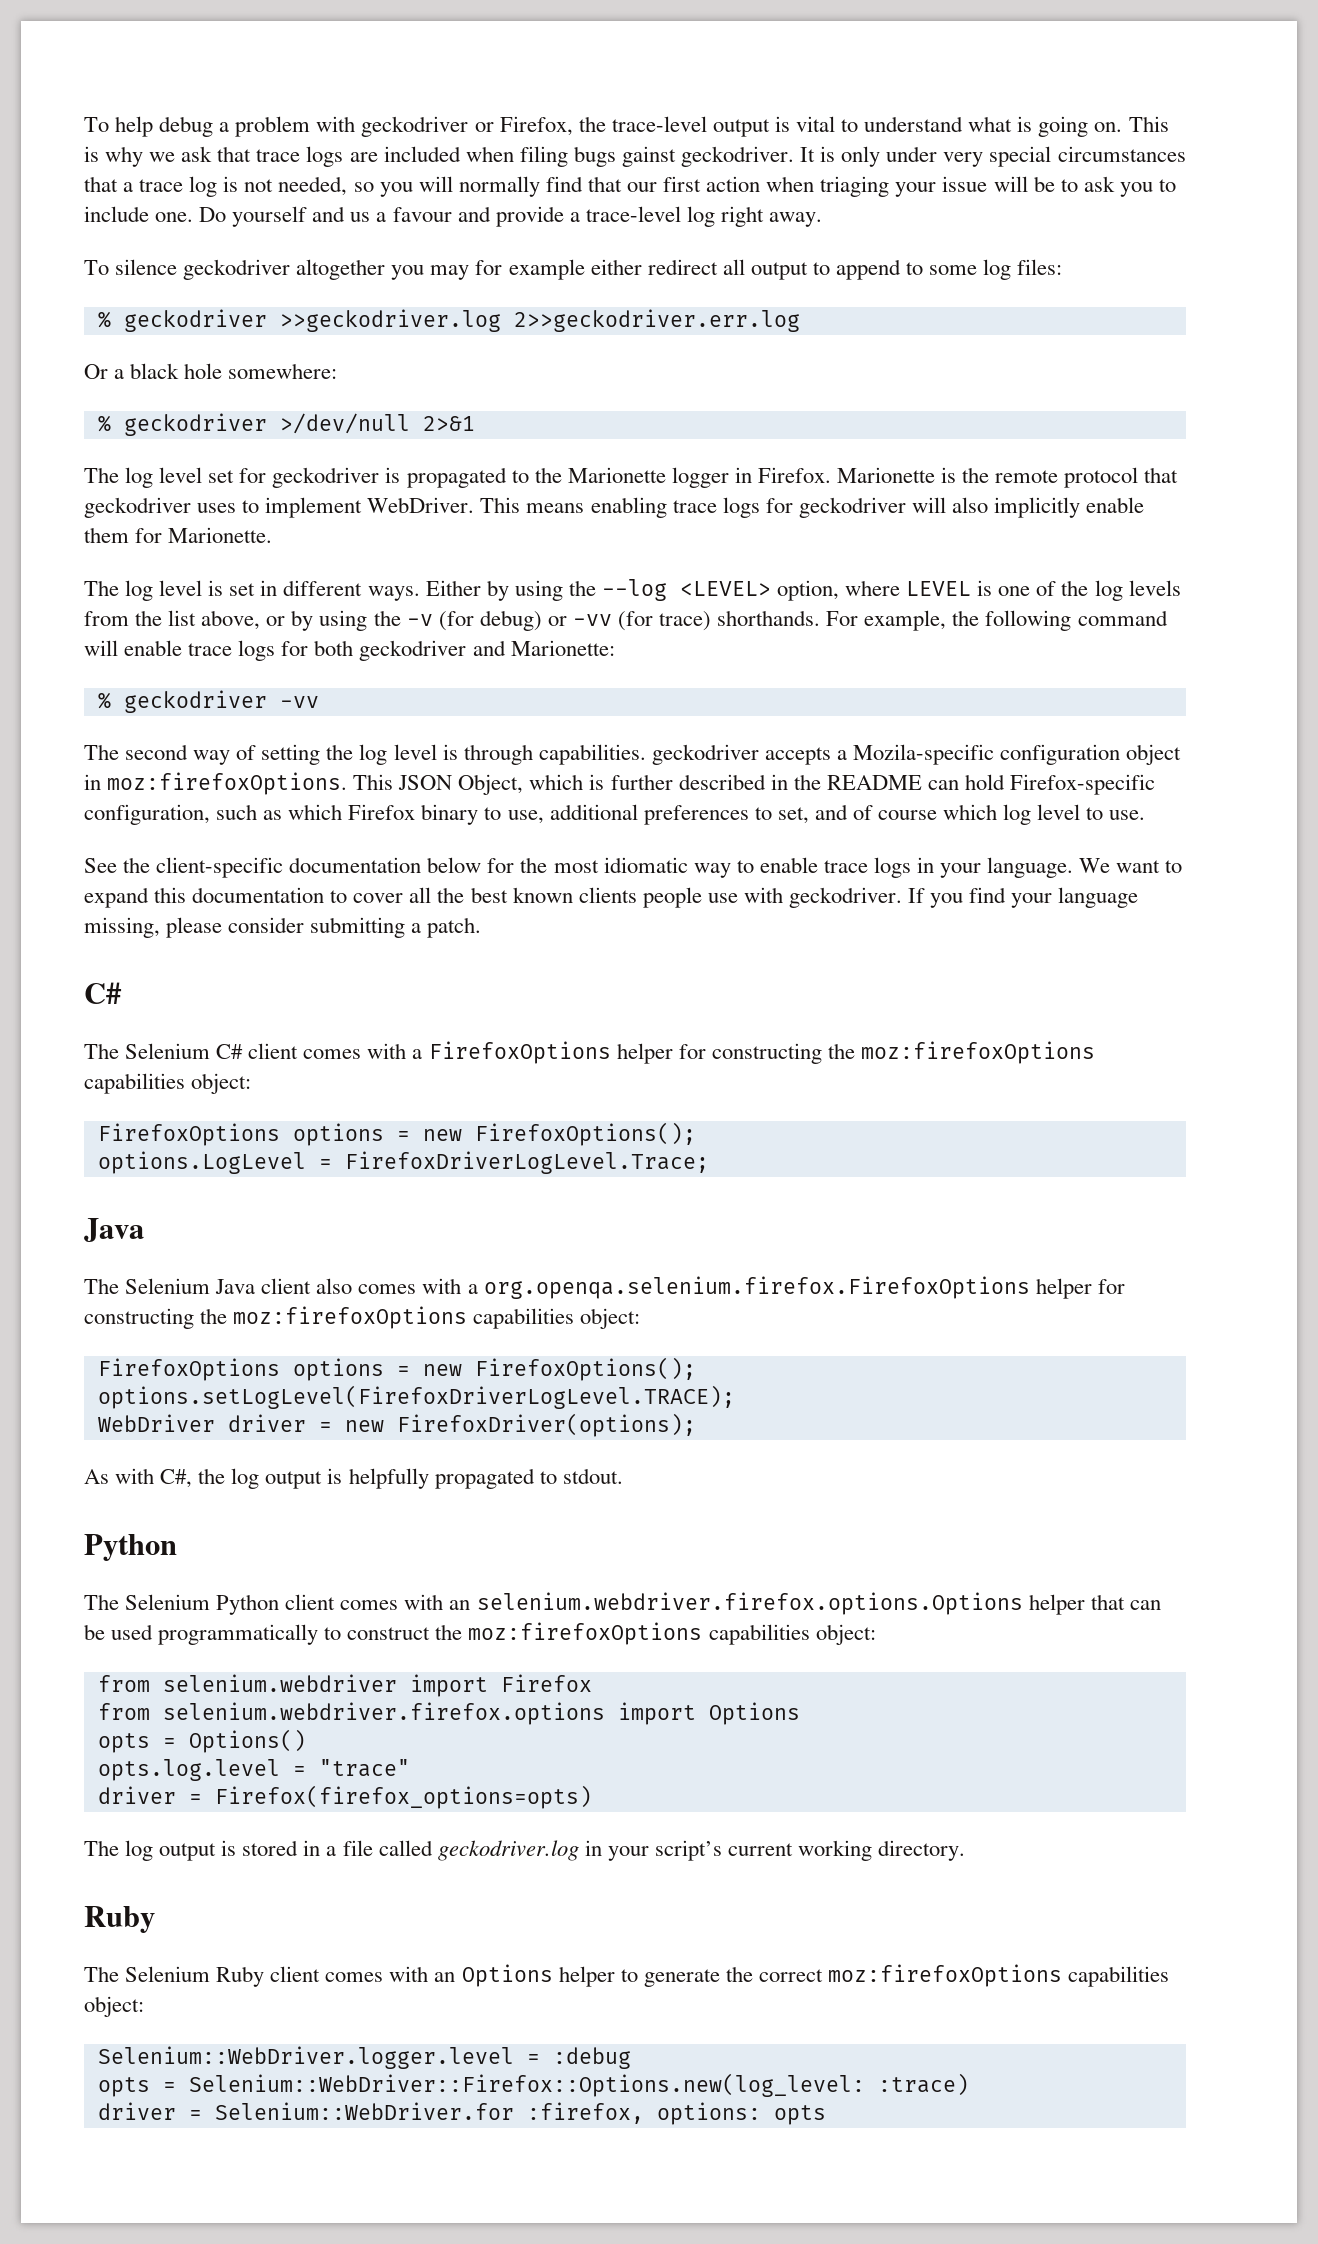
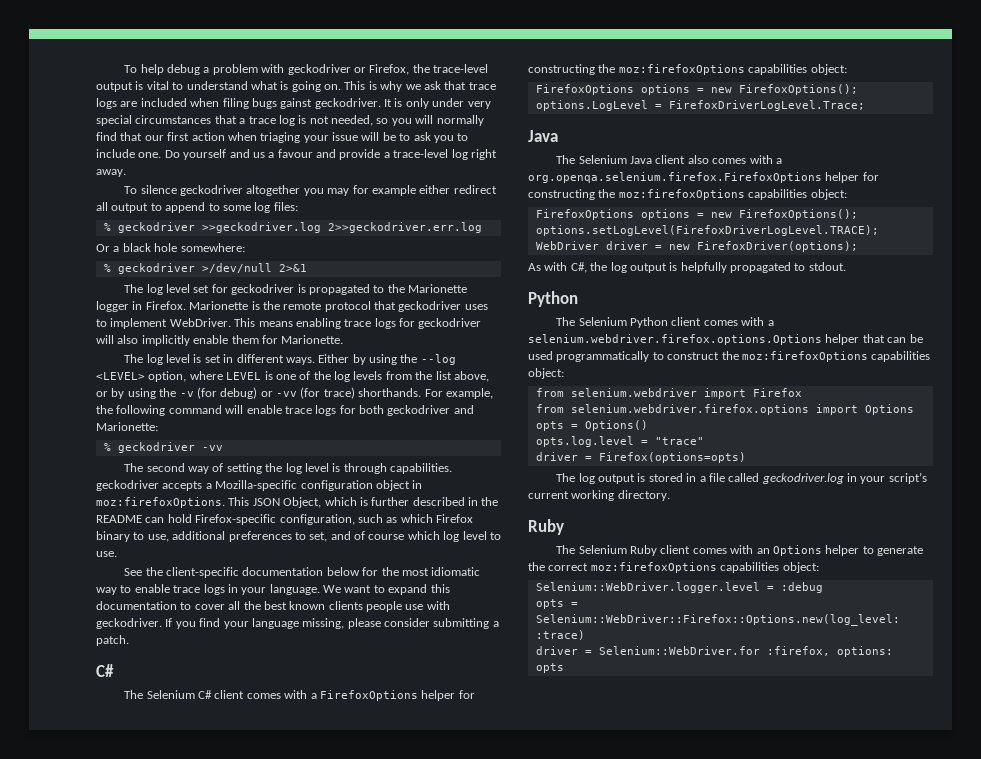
- The second way of setting the log level is through capabilities. geckodriver accepts a Mozila-specific configuration object in moz:firefoxOptions.
+ The second way of setting the log level is through capabilities. geckodriver accepts a Mozilla-specific configuration object in moz:firefoxOptions.
- The Selenium Python client comes with an selenium.webdriver.firefox.options.Options helper that can be used programmatically to construct the moz:firefoxOptions capabilities object:
+ The Selenium Python client comes with a selenium.webdriver.firefox.options.Options helper that can be used programmatically to construct the moz:firefoxOptions capabilities object:
- driver = Firefox(firefox_options=opts)
+ driver = Firefox(options=opts)

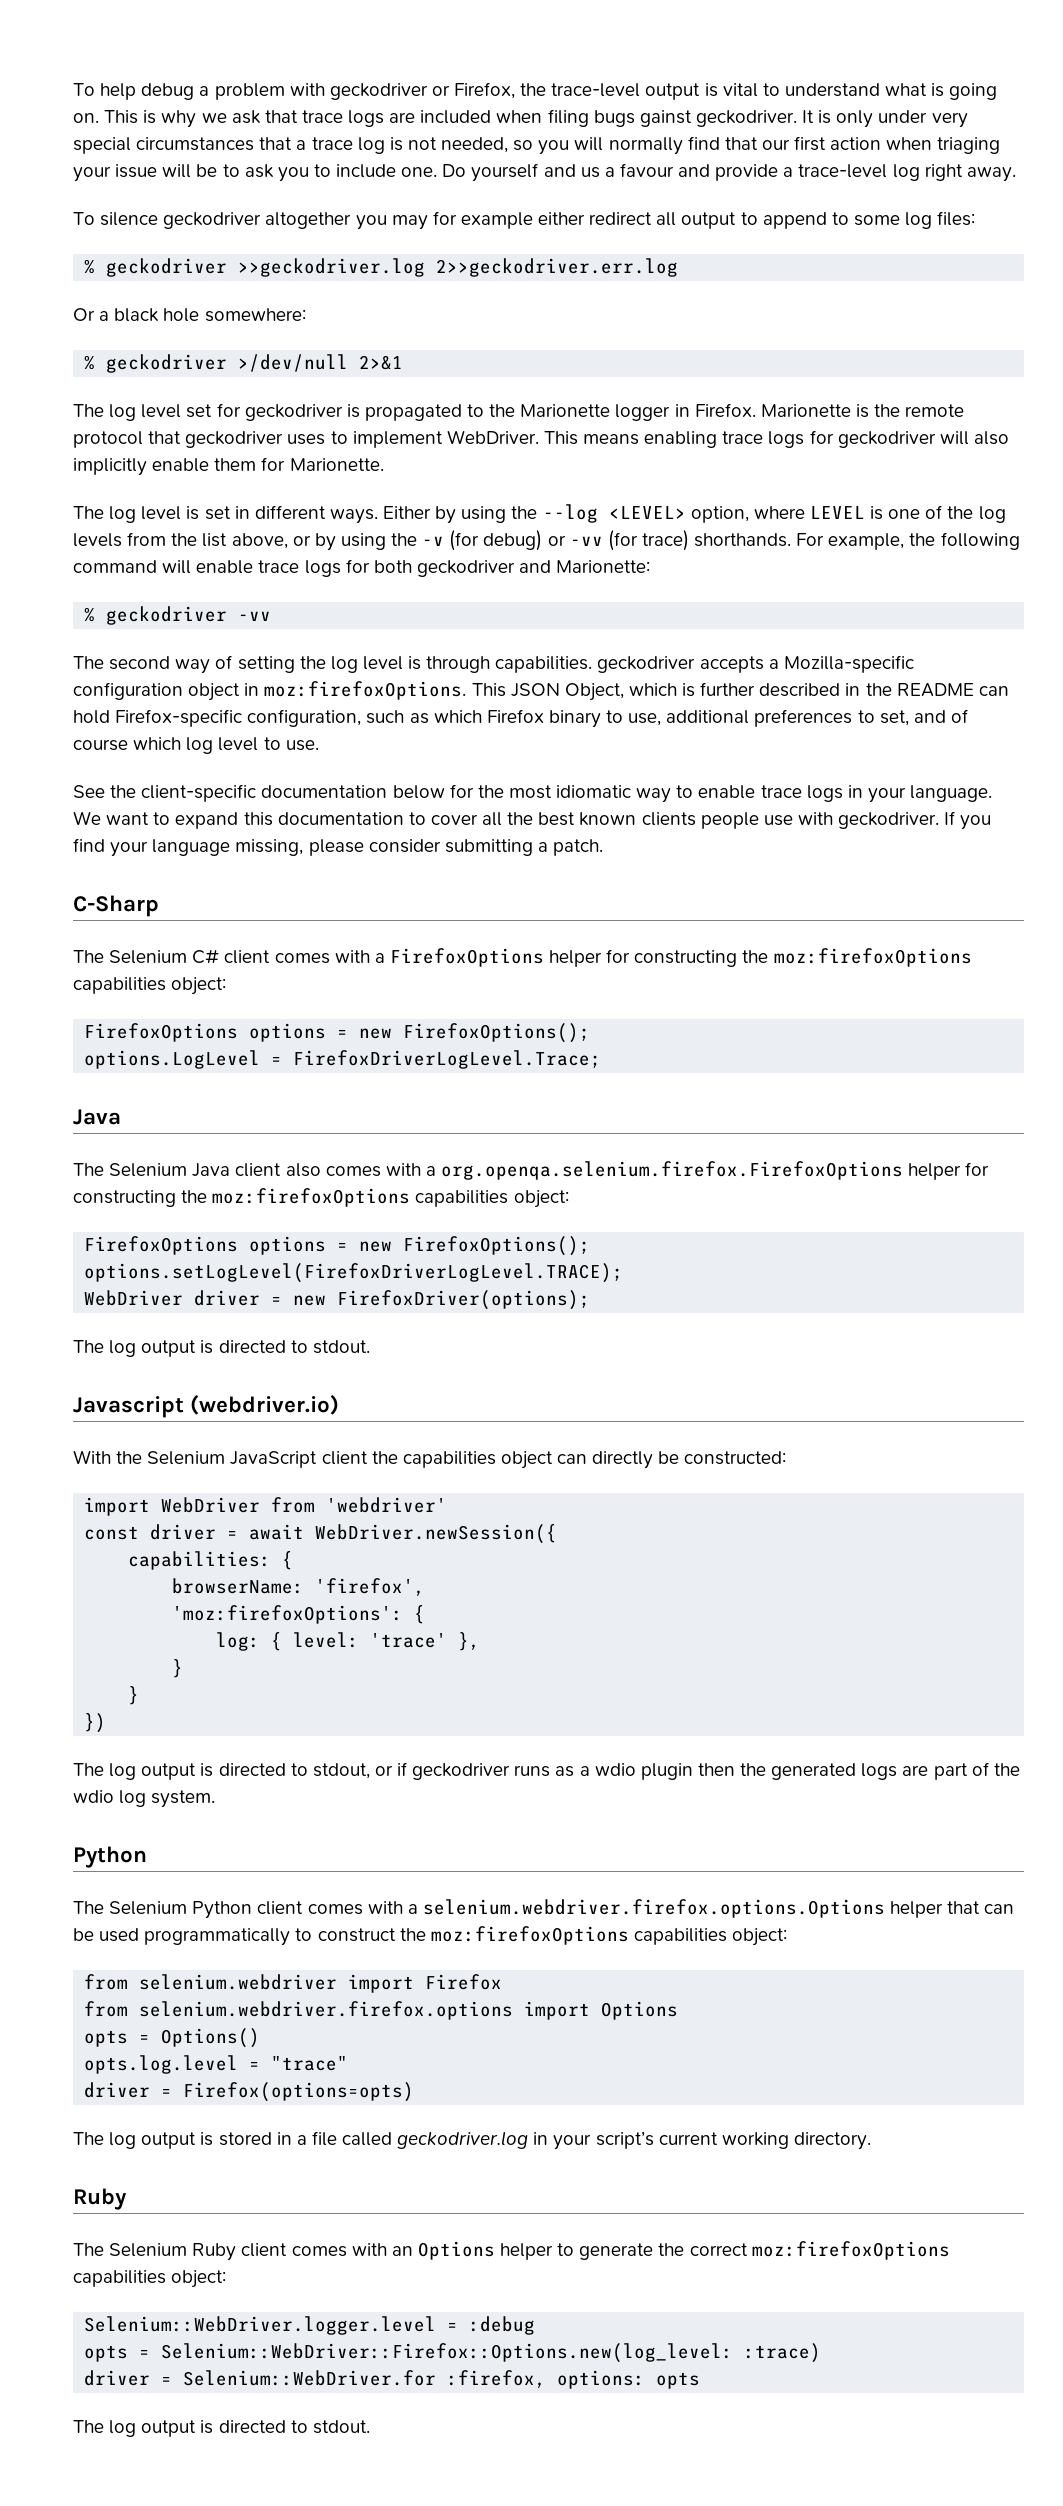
  If you find your language missing, please consider submitting a patch.
- C#
+ C-Sharp
  WebDriver driver = new FirefoxDriver(options);
- As with C#, the log output is helpfully propagated to stdout.
+ The log output is directed to stdout.
+ Javascript (webdriver.io)
+ With the Selenium JavaScript client the capabilities object can directly be constructed:
+ import WebDriver from 'webdriver'
+ const driver = await WebDriver.newSession({
+ capabilities: {
+ browserName: 'firefox',
+ 'moz:firefoxOptions': {
+ log: { level: 'trace' },
+ }
+ }
+ })
+ The log output is directed to stdout, or if geckodriver runs as a wdio plugin then the generated logs are part of the wdio log system.
  driver = Selenium::WebDriver.for :firefox, options: opts
+ The log output is directed to stdout.

